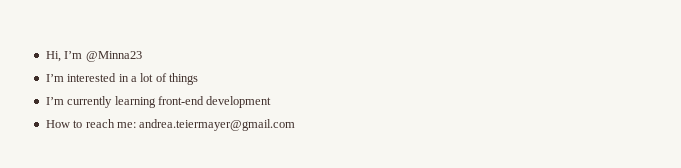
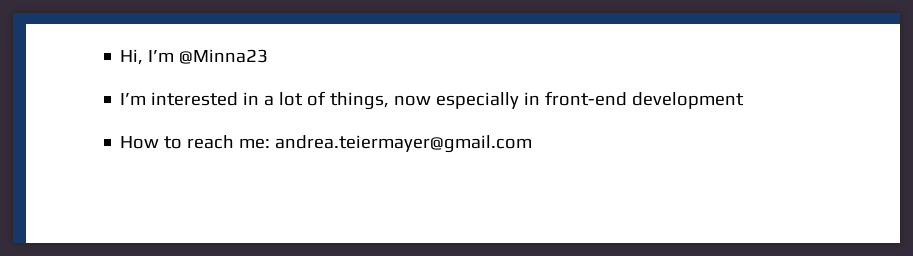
- I’m interested in a lot of things
- I’m currently learning front-end development
+ I’m interested in a lot of things, now especially in front-end development

